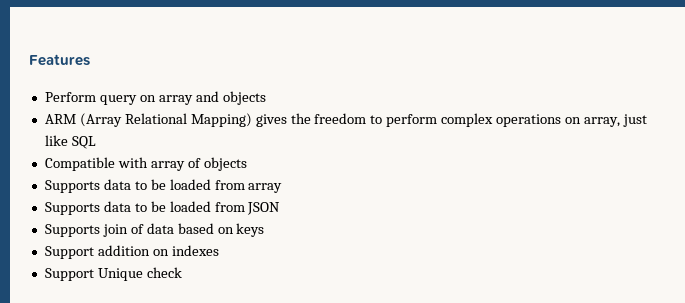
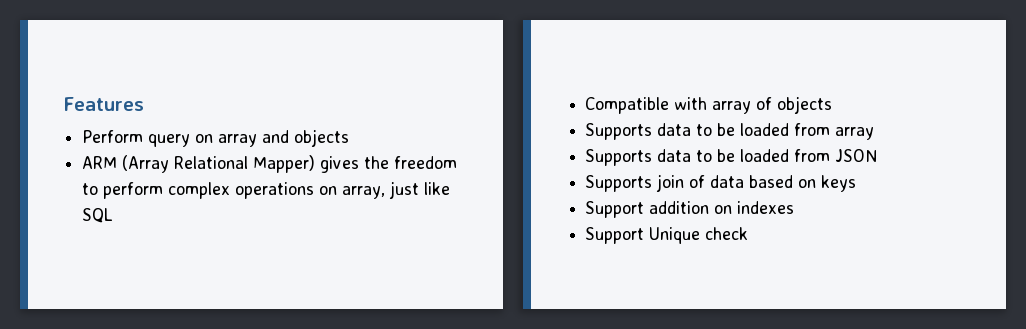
- ARM (Array Relational Mapping) gives the freedom to perform complex operations on array, just like SQL
+ ARM (Array Relational Mapper) gives the freedom to perform complex operations on array, just like SQL

